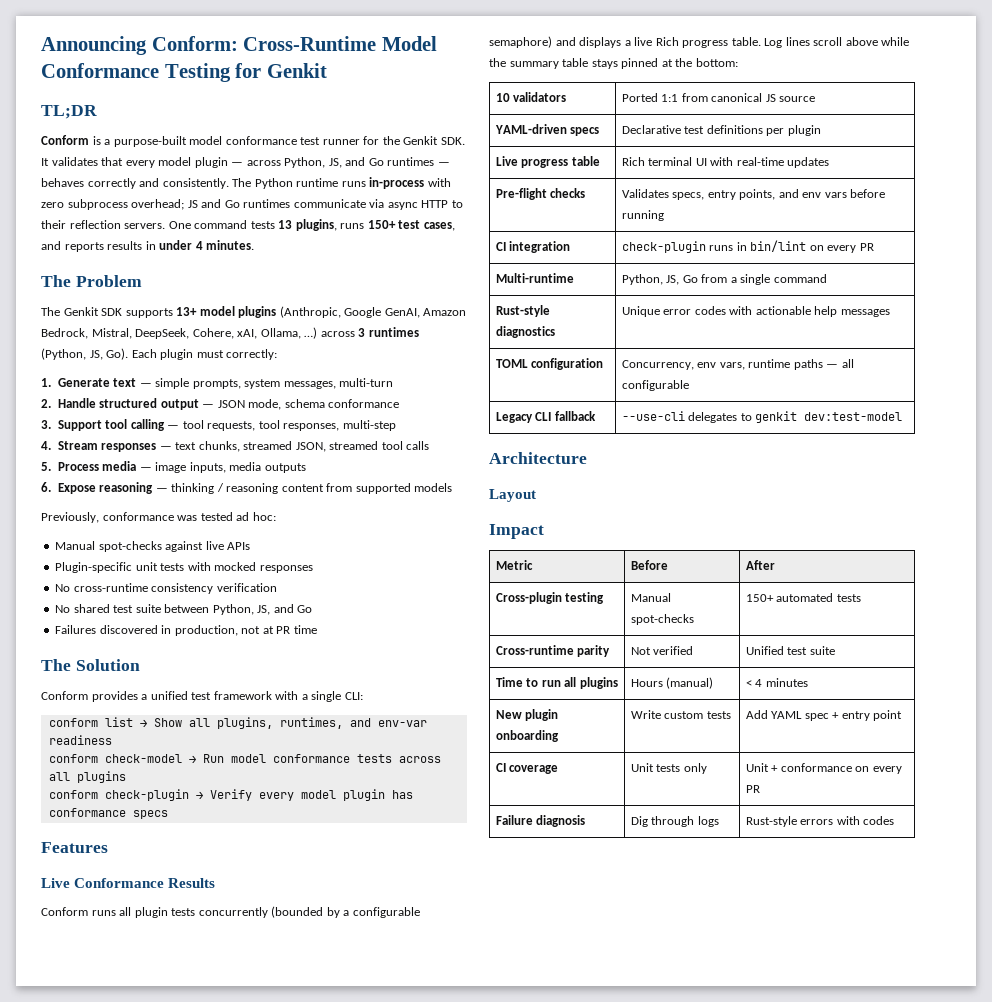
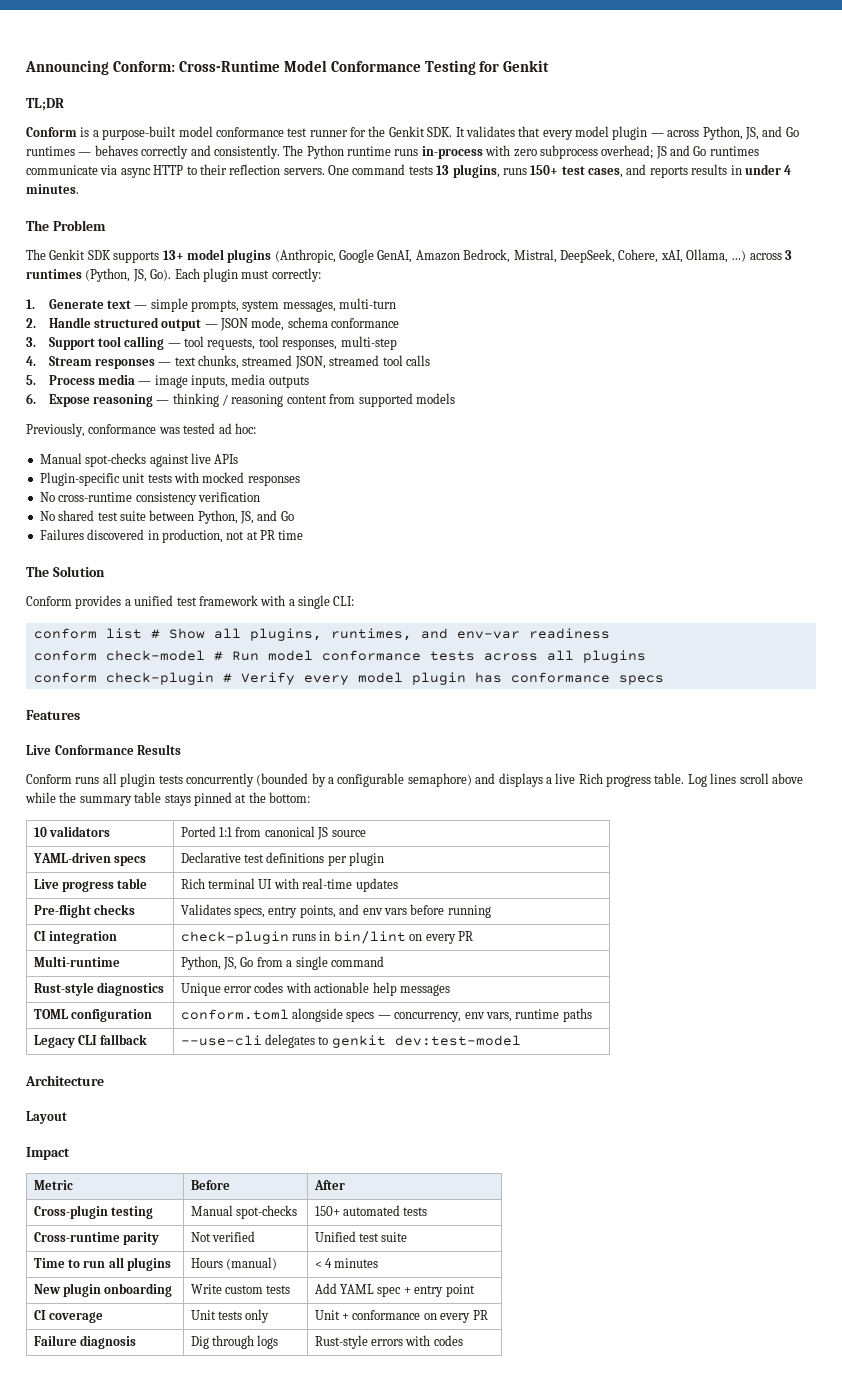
- conform list → Show all plugins, runtimes, and env-var readiness
+ conform list # Show all plugins, runtimes, and env-var readiness
- conform check-model → Run model conformance tests across all plugins
+ conform check-model # Run model conformance tests across all plugins
- conform check-plugin → Verify every model plugin has conformance specs
+ conform check-plugin # Verify every model plugin has conformance specs
- TOML configuration | Concurrency, env vars, runtime paths — all configurable
+ TOML configuration | conform.toml alongside specs — concurrency, env vars, runtime paths

